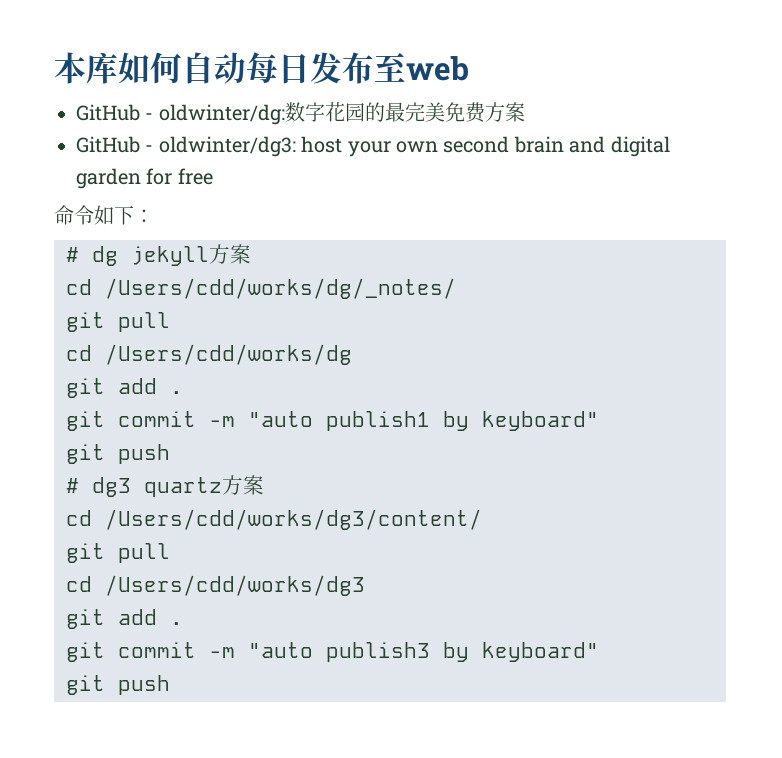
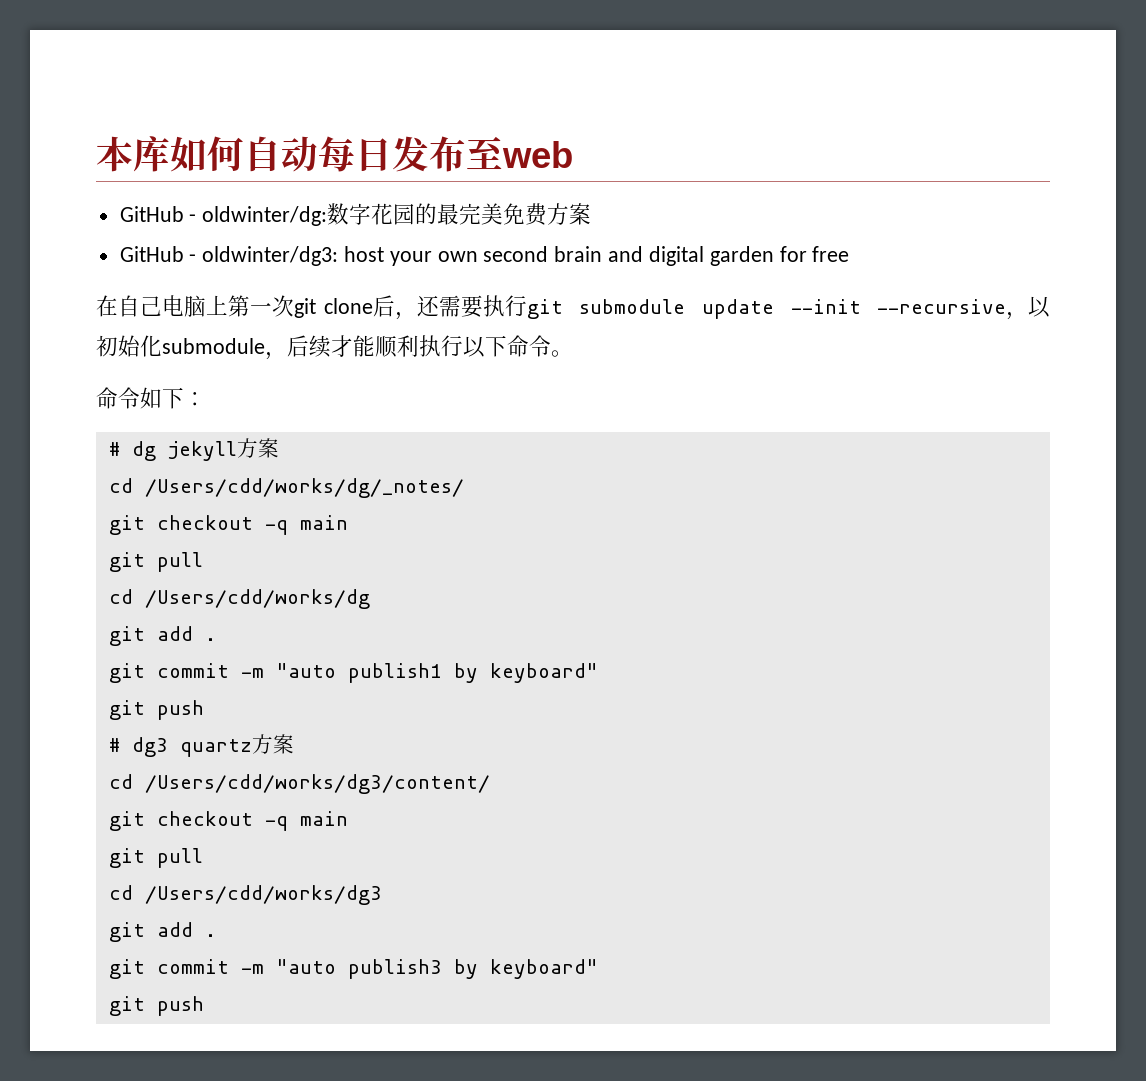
+ 在自己电脑上第一次git clone后，还需要执行git submodule update --init --recursive，以初始化submodule，后续才能顺利执行以下命令。
  cd /Users/cdd/works/dg/_notes/
+ git checkout -q main
  cd /Users/cdd/works/dg3/content/
+ git checkout -q main

